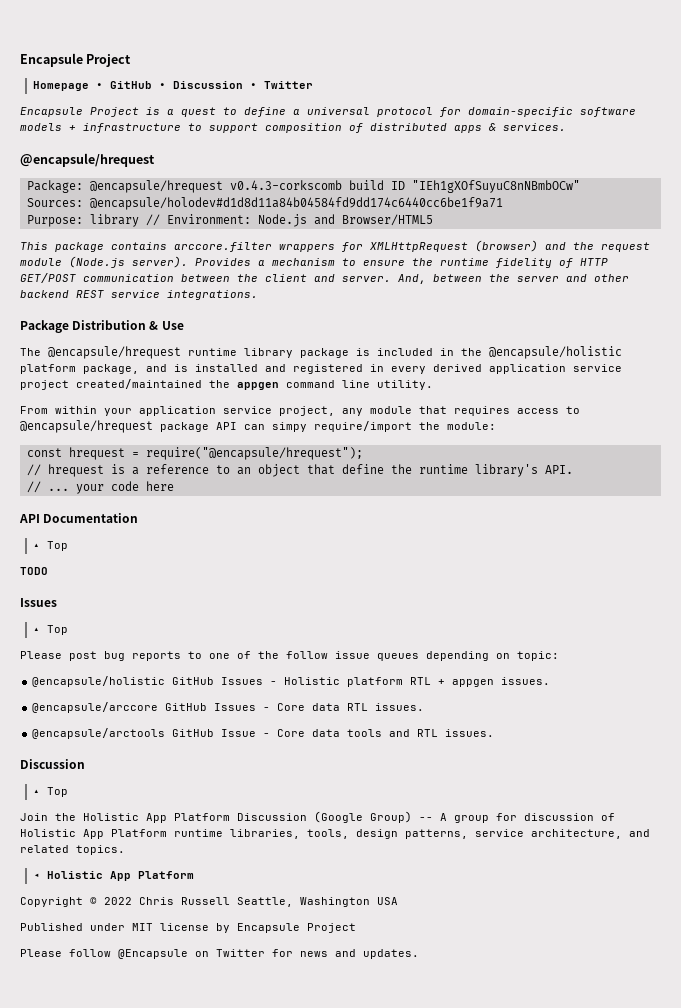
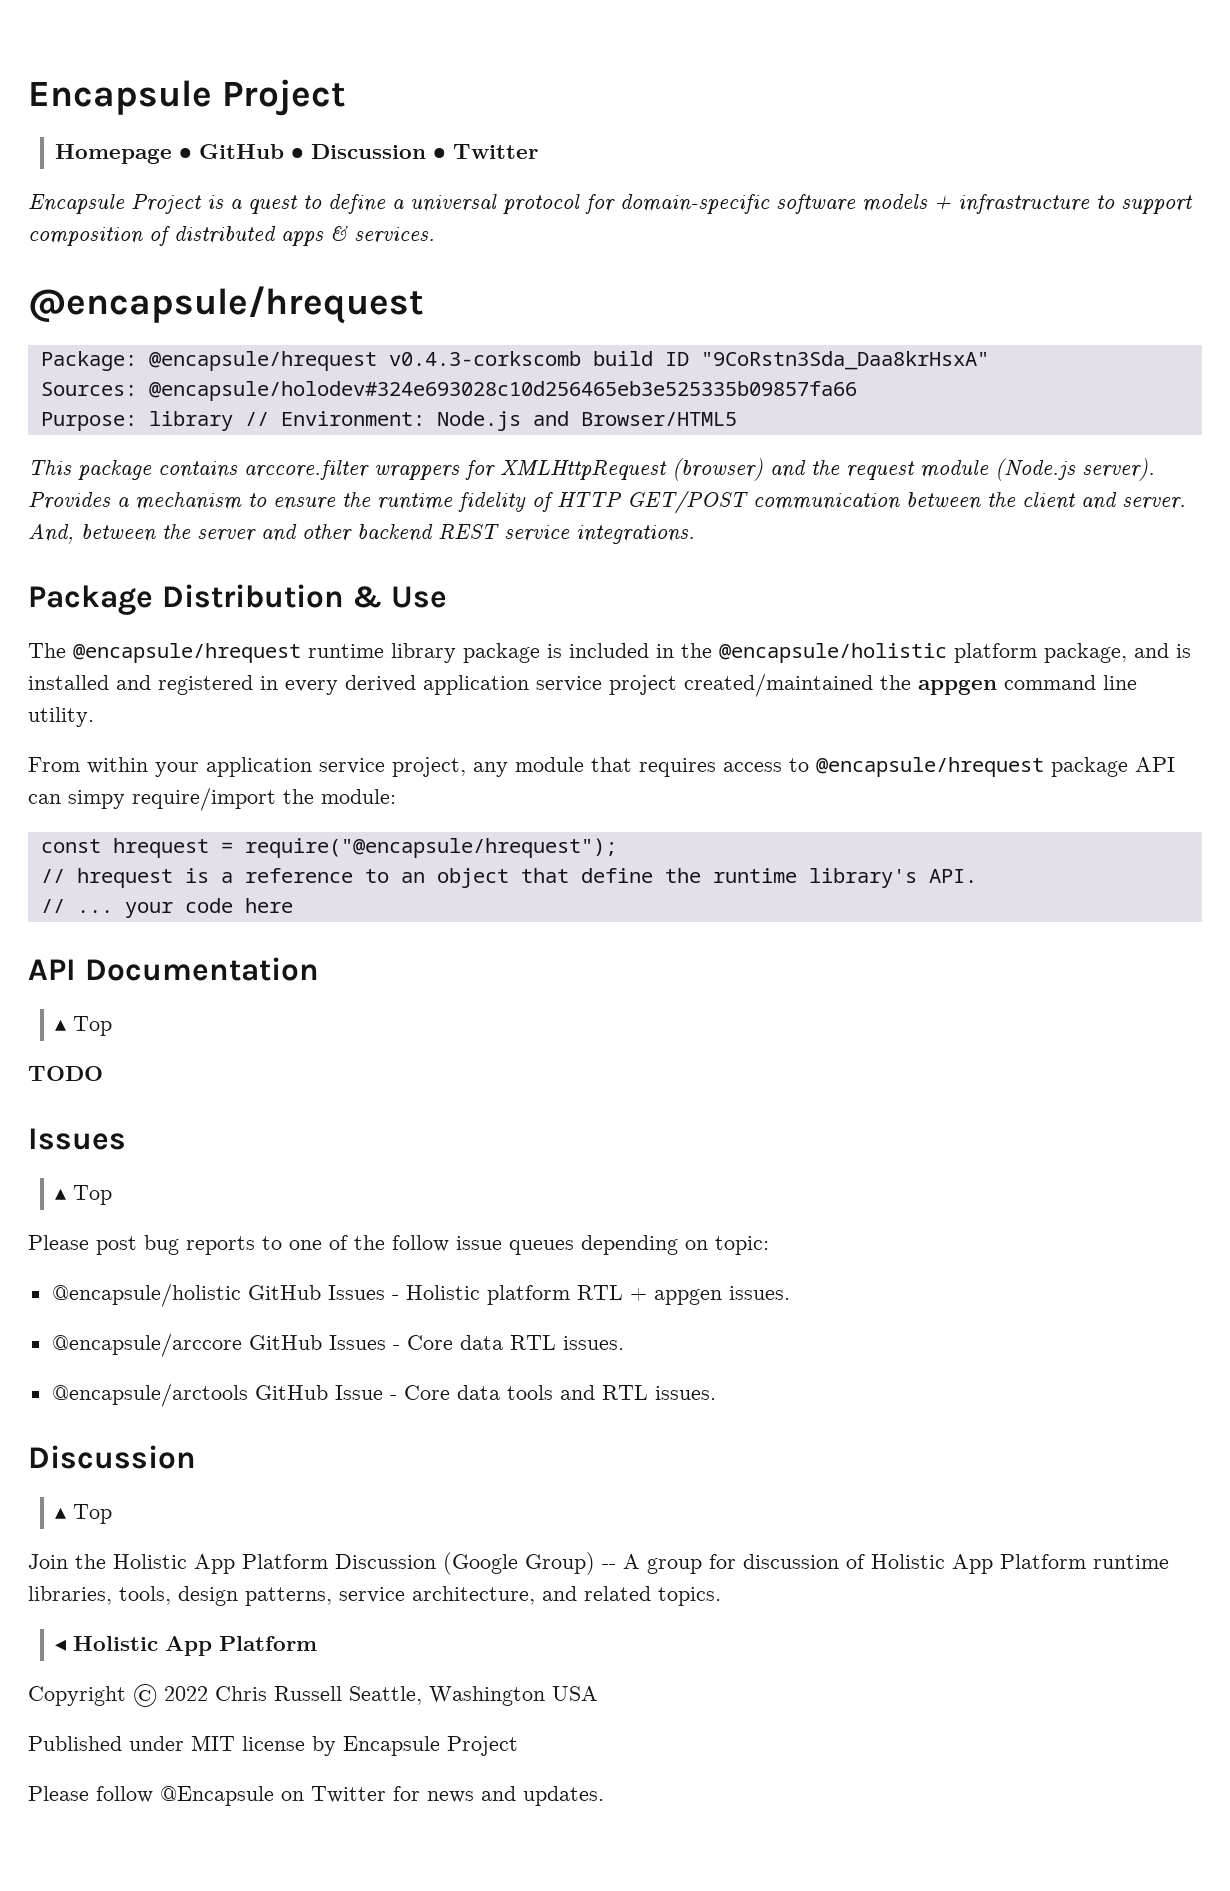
- Package: @encapsule/hrequest v0.4.3-corkscomb build ID "IEh1gXOfSuyuC8nNBmbOCw"
+ Package: @encapsule/hrequest v0.4.3-corkscomb build ID "9CoRstn3Sda_Daa8krHsxA"
- Sources: @encapsule/holodev#d1d8d11a84b04584fd9dd174c6440cc6be1f9a71
+ Sources: @encapsule/holodev#324e693028c10d256465eb3e525335b09857fa66

